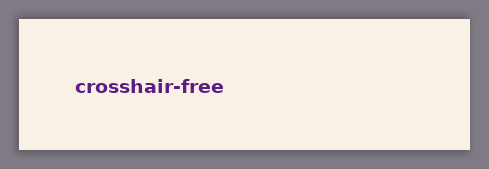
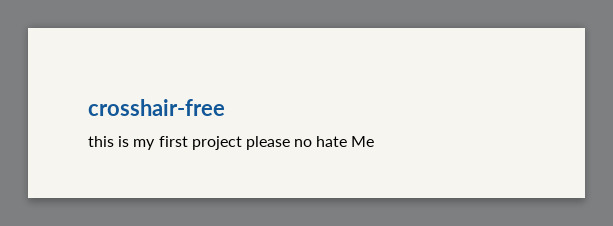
+ this is my first project please no hate Me

